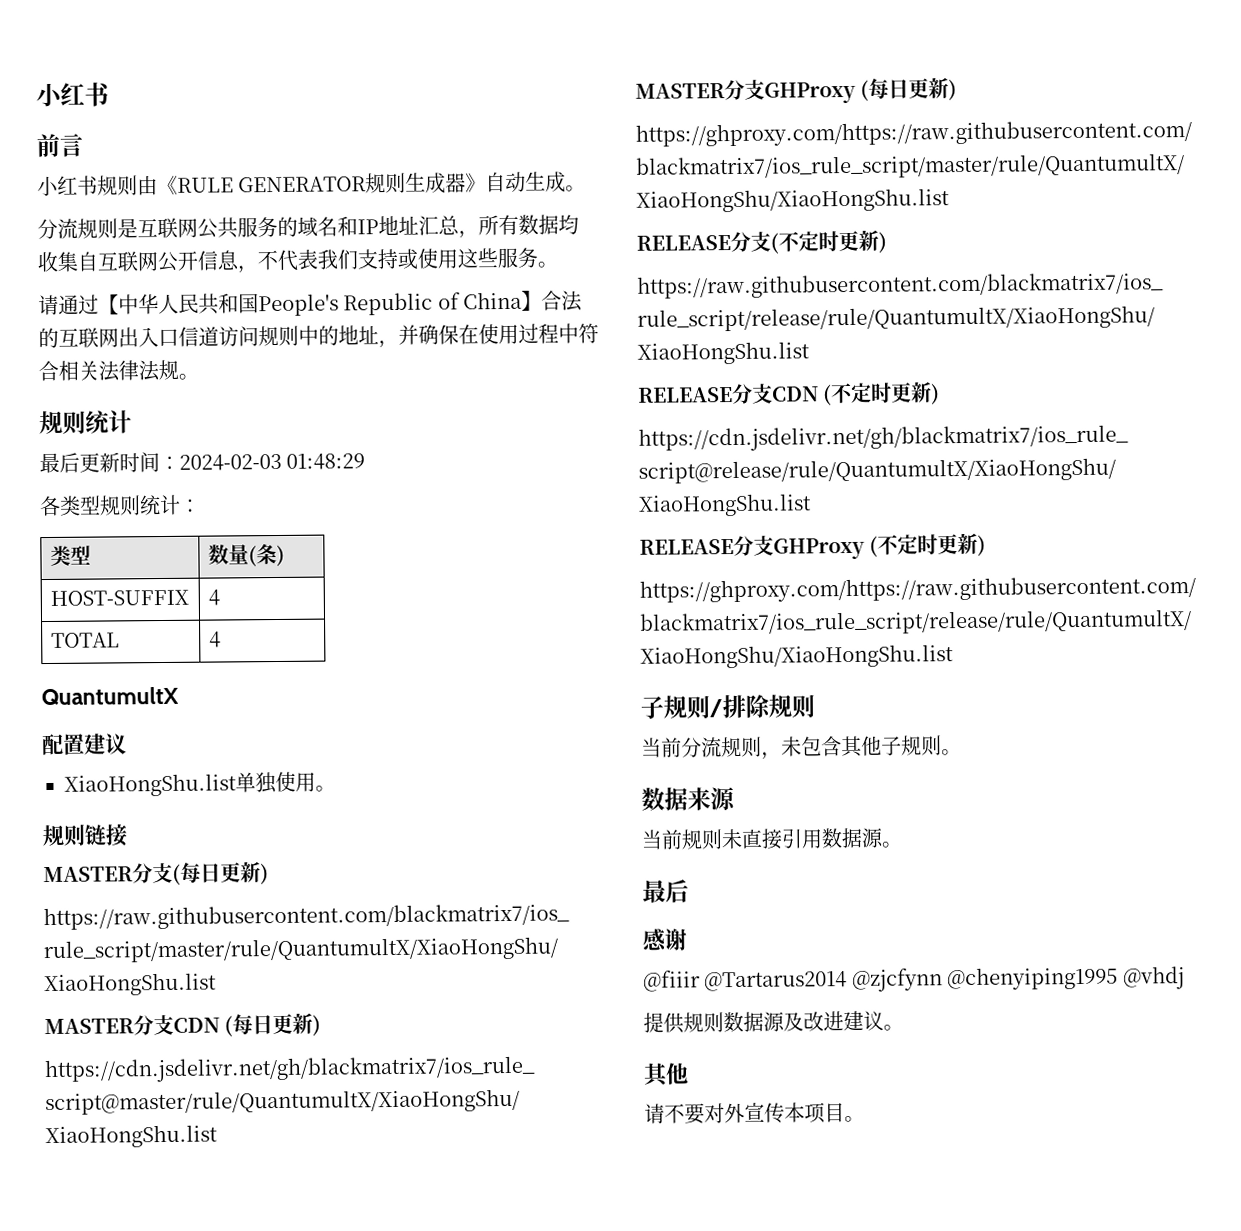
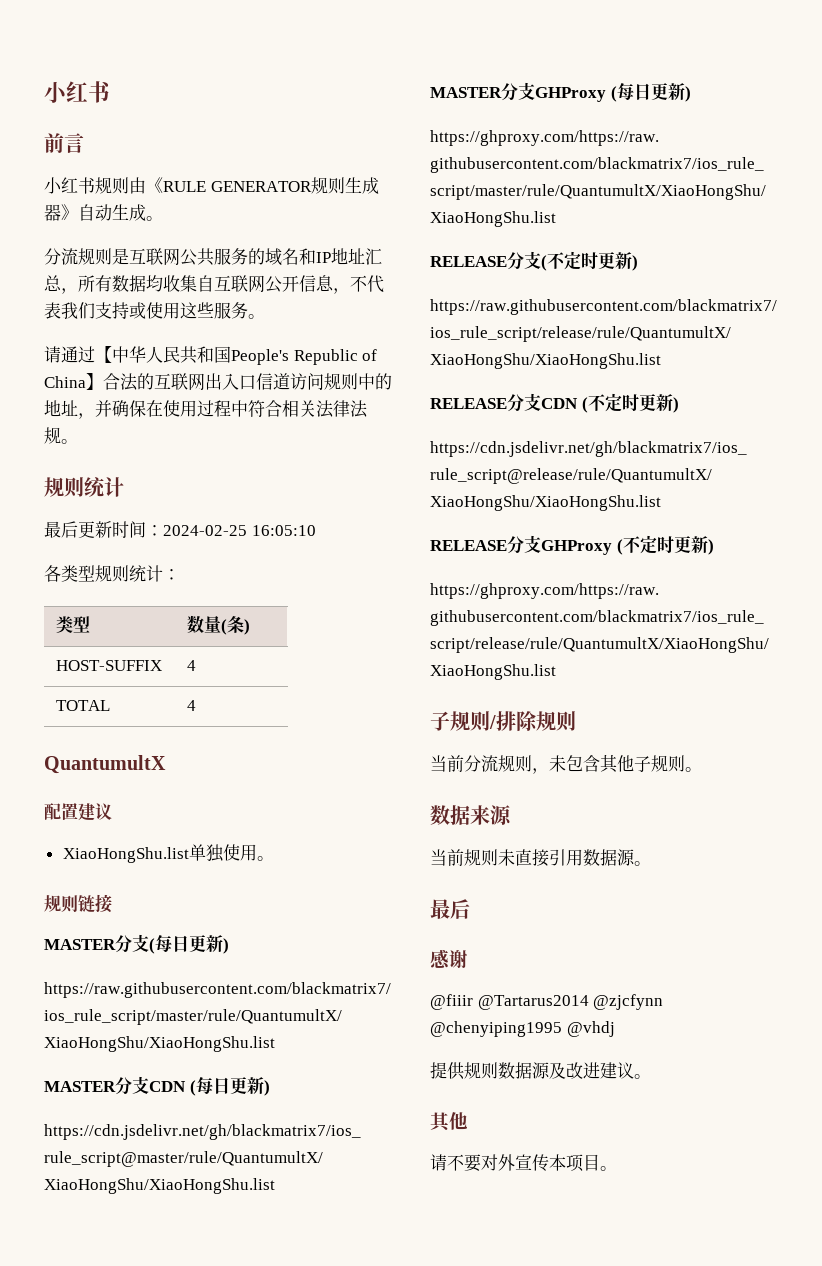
- 最后更新时间：2024-02-03 01:48:29
+ 最后更新时间：2024-02-25 16:05:10

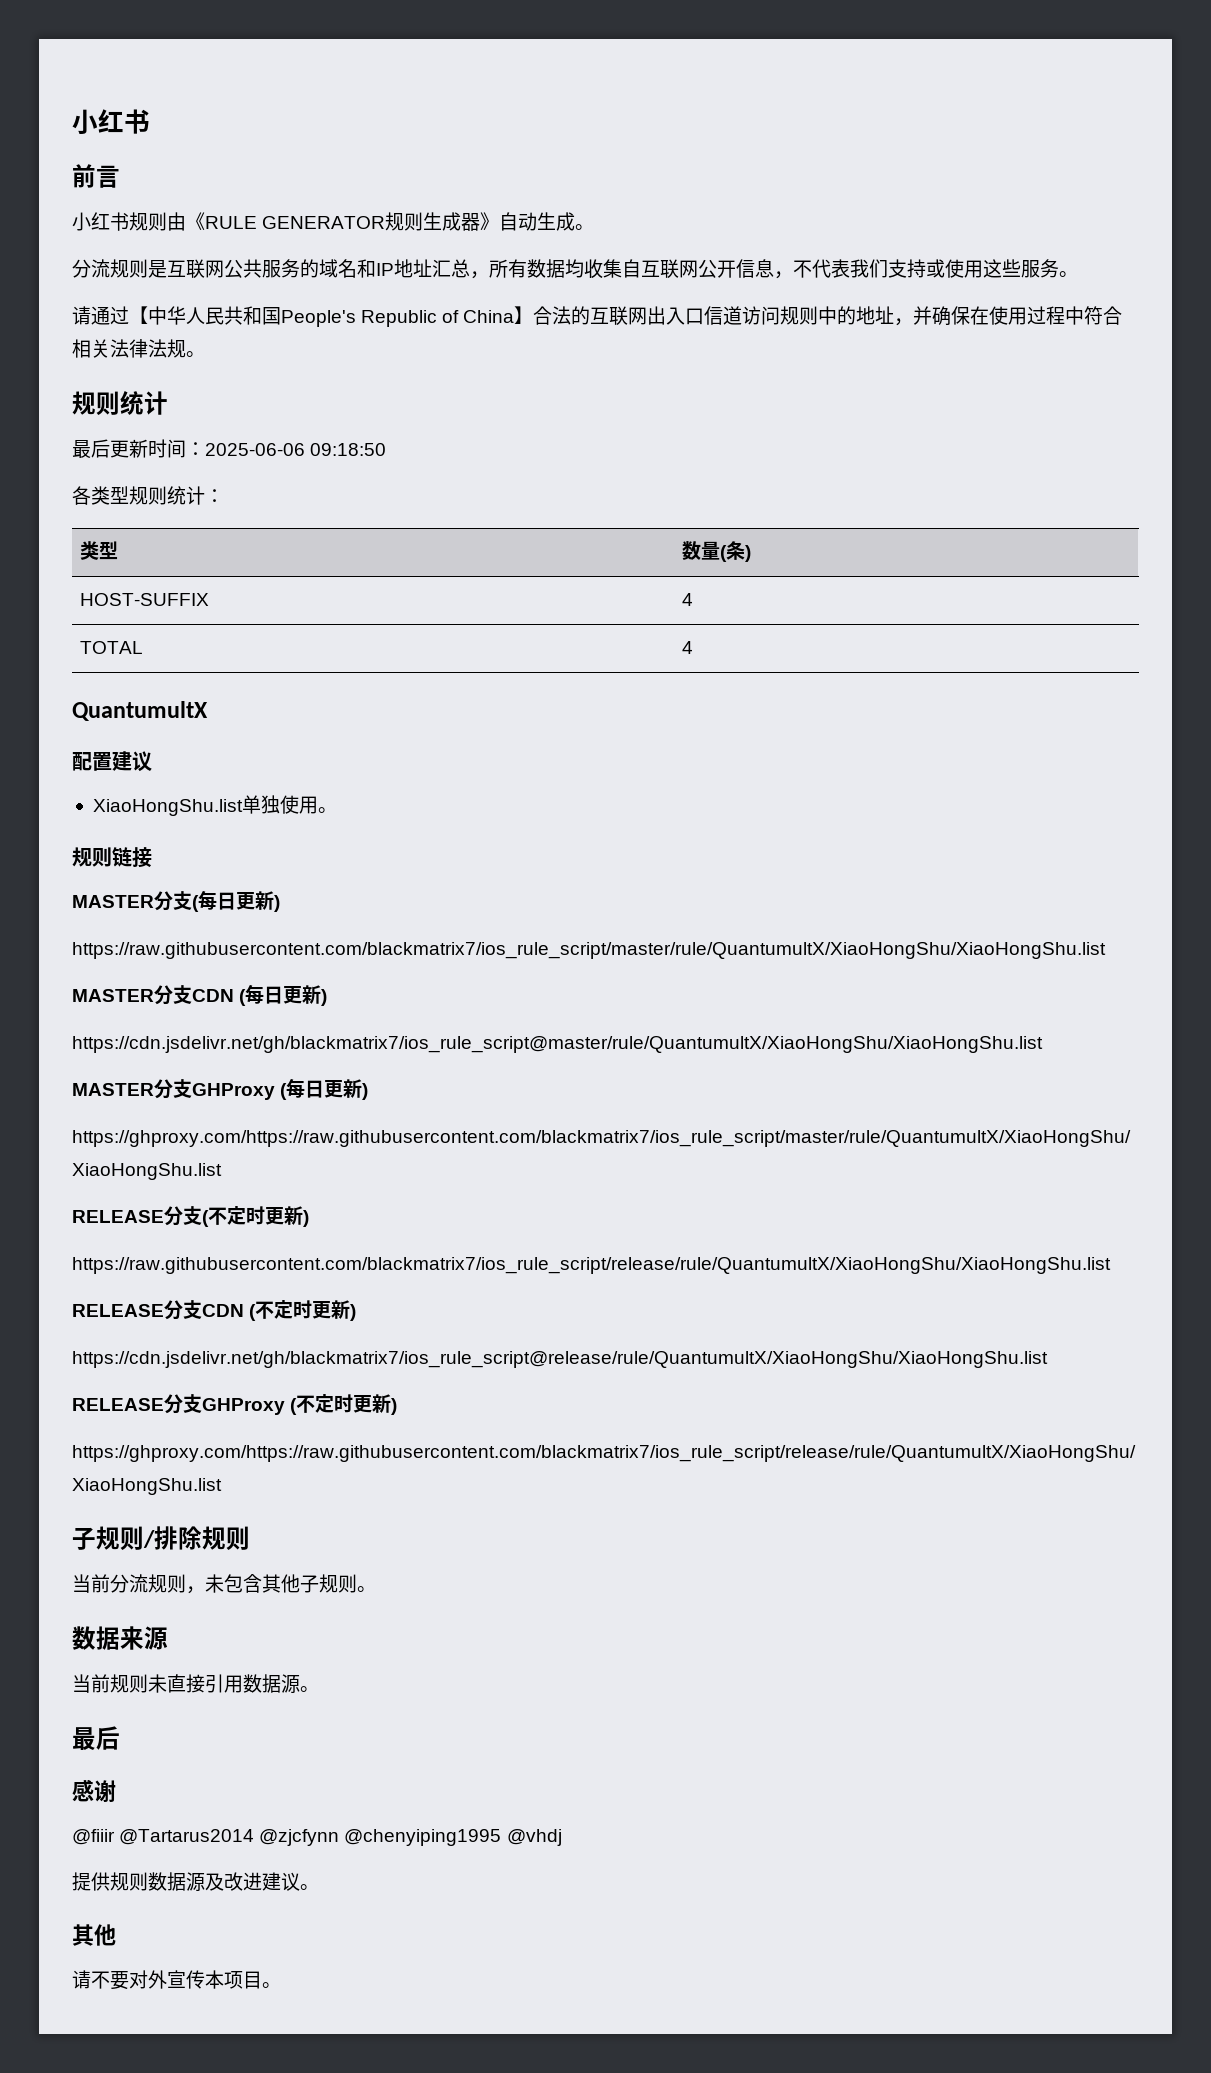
- 最后更新时间：2024-02-25 16:05:10
+ 最后更新时间：2025-06-06 09:18:50

